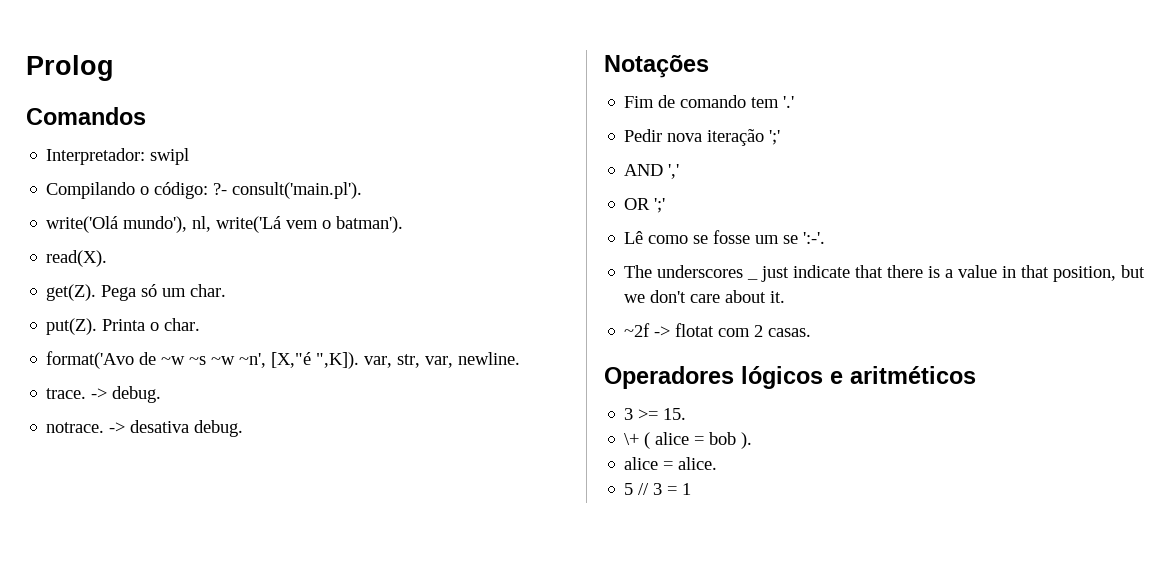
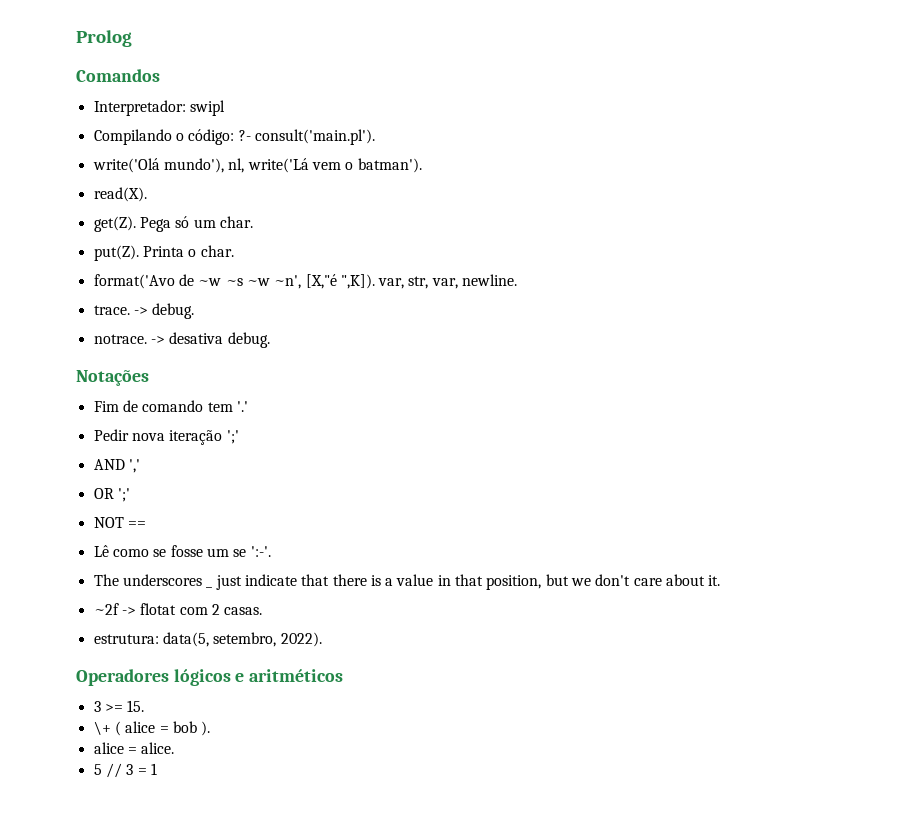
+ NOT ==
+ estrutura: data(5, setembro, 2022).

